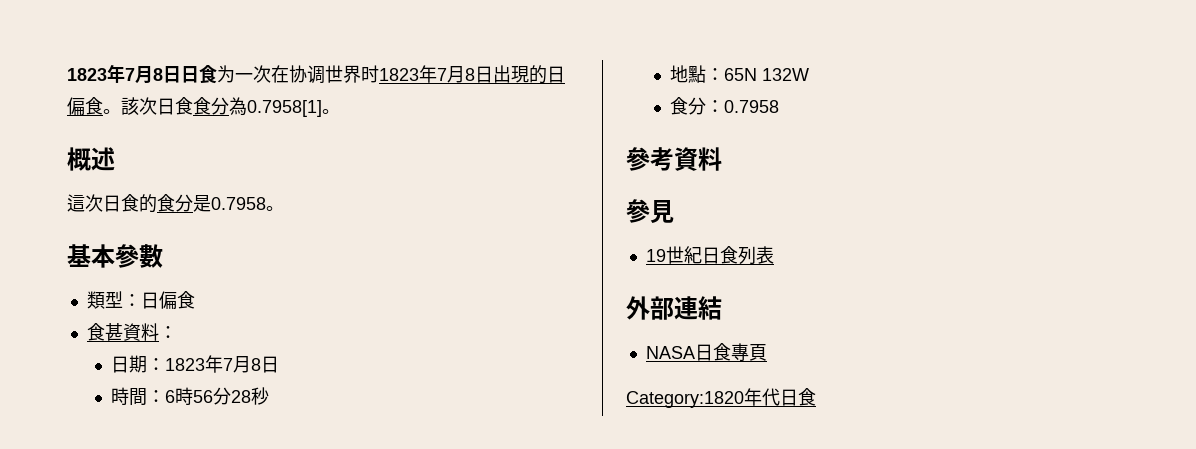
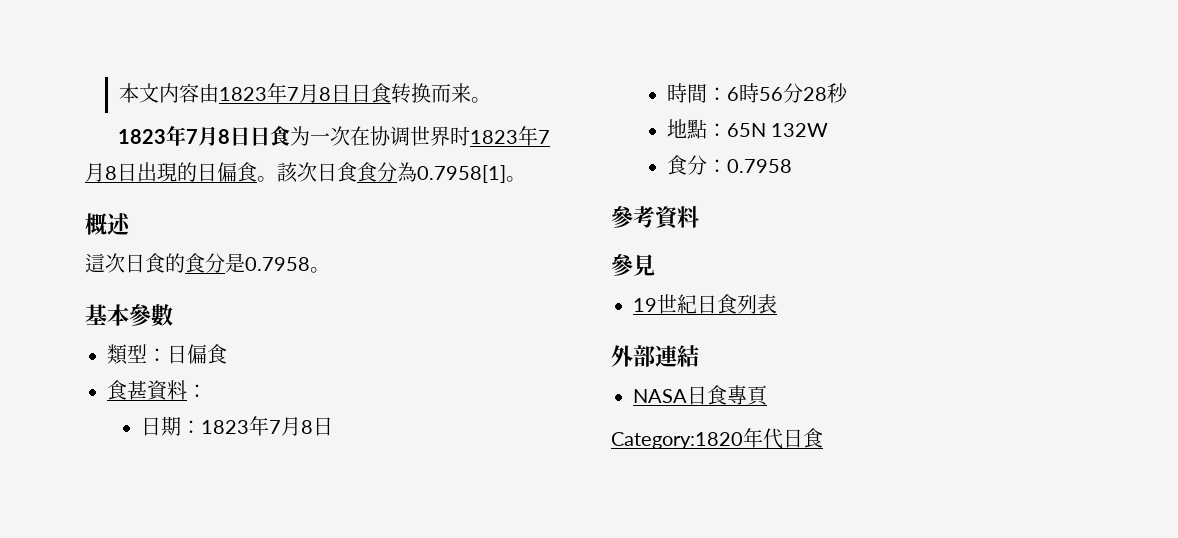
+ 本文内容由1823年7月8日日食转换而来。

